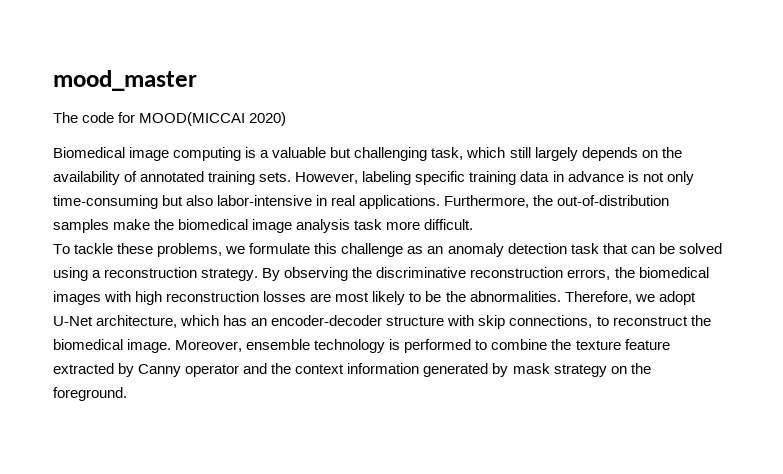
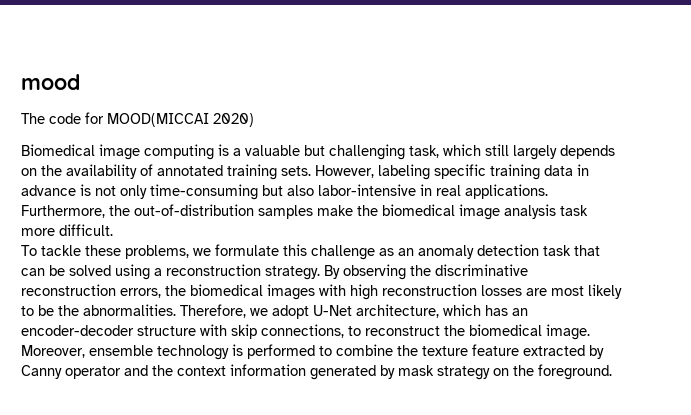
- mood_master
+ mood

